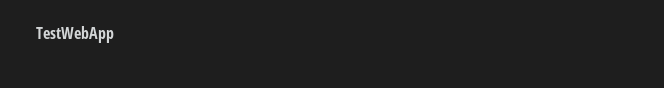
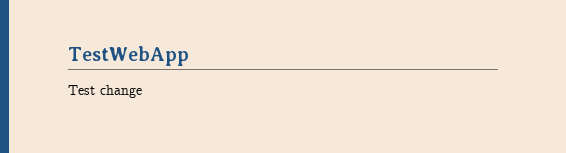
+ Test change

